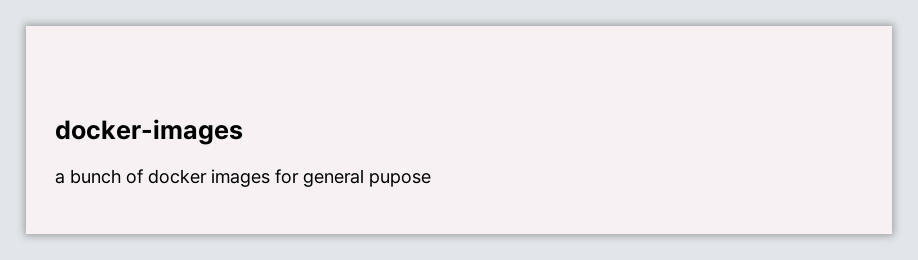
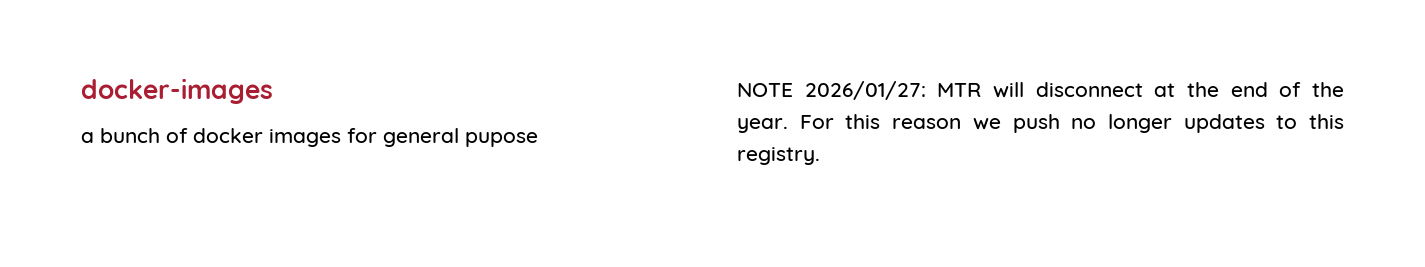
+ NOTE 2026/01/27: MTR will disconnect at the end of the year. For this reason we push no longer updates to this registry.

